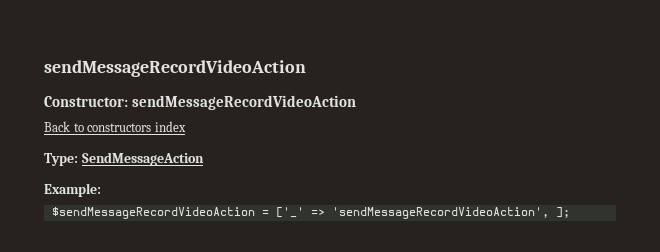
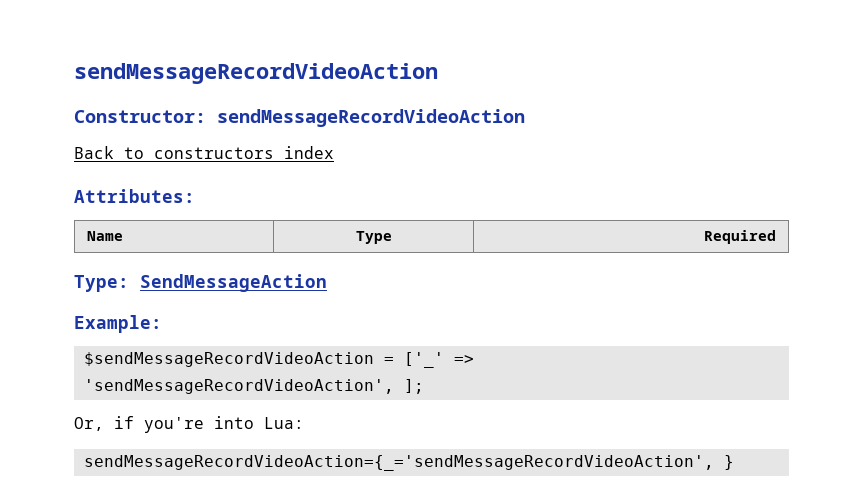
+ Attributes:
+ Name | Type | Required
+ Or, if you're into Lua:
+ sendMessageRecordVideoAction={_='sendMessageRecordVideoAction', }

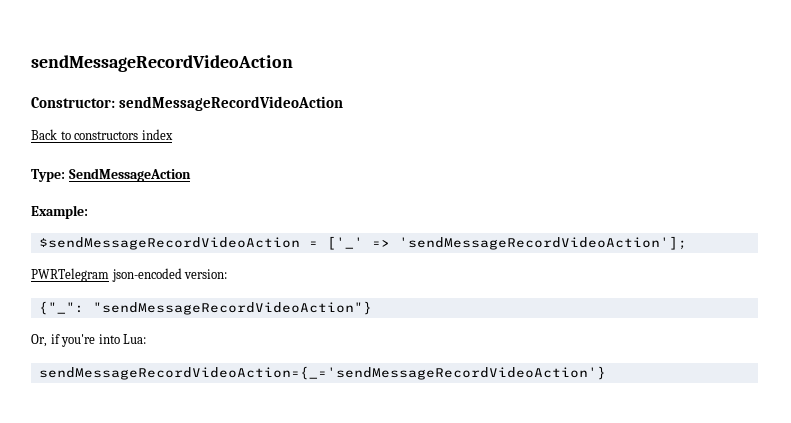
- Attributes:
- Name | Type | Required
- $sendMessageRecordVideoAction = ['_' => 'sendMessageRecordVideoAction', ];
+ $sendMessageRecordVideoAction = ['_' => 'sendMessageRecordVideoAction'];
+ PWRTelegram json-encoded version:
+ {"_": "sendMessageRecordVideoAction"}
- sendMessageRecordVideoAction={_='sendMessageRecordVideoAction', }
+ sendMessageRecordVideoAction={_='sendMessageRecordVideoAction'}

